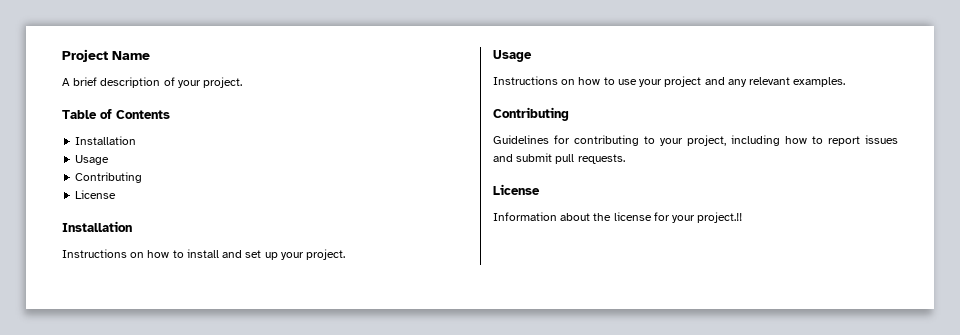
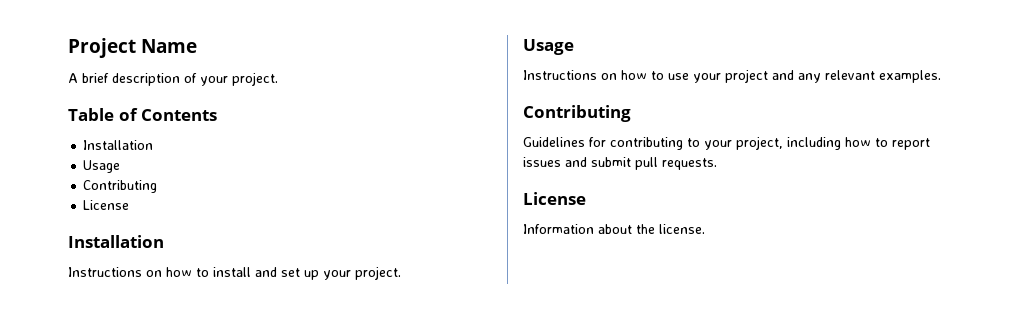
- Information about the license for your project.!!
+ Information about the license.

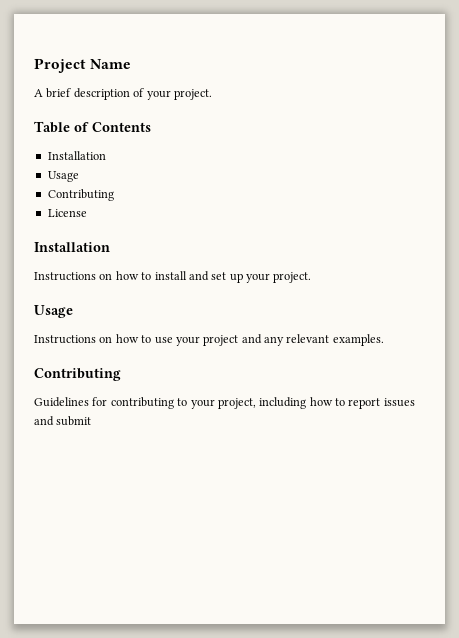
- Guidelines for contributing to your project, including how to report issues and submit pull requests.
- License
- Information about the license.
+ Guidelines for contributing to your project, including how to report issues and submit

